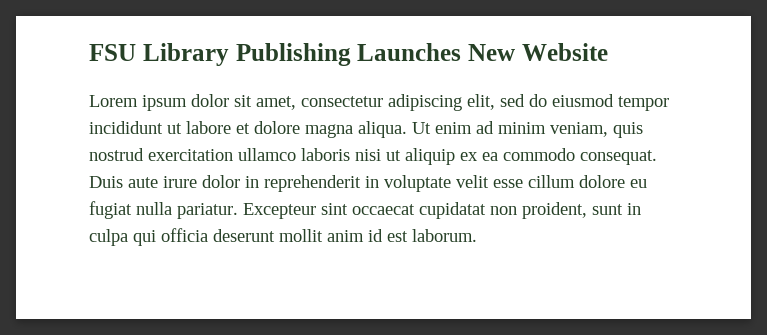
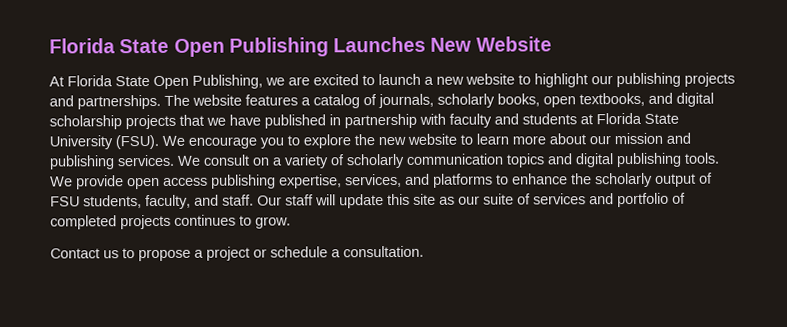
- FSU Library Publishing Launches New Website
+ Florida State Open Publishing Launches New Website
- Lorem ipsum dolor sit amet, consectetur adipiscing elit, sed do eiusmod tempor incididunt ut labore et dolore magna aliqua. Ut enim ad minim veniam, quis nostrud exercitation ullamco laboris nisi ut aliquip ex ea commodo consequat. Duis aute irure dolor in reprehenderit in voluptate velit esse cillum dolore eu fugiat nulla pariatur. Excepteur sint occaecat cupidatat non proident, sunt in culpa qui officia deserunt mollit anim id est laborum.
+ At Florida State Open Publishing, we are excited to launch a new website to highlight our publishing projects and partnerships. The website features a catalog of journals, scholarly books, open textbooks, and digital scholarship projects that we have published in partnership with faculty and students at Florida State University (FSU). We encourage you to explore the new website to learn more about our mission and publishing services. We consult on a variety of scholarly communication topics and digital publishing tools. We provide open access publishing expertise, services, and platforms to enhance the scholarly output of FSU students, faculty, and staff. Our staff will update this site as our suite of services and portfolio of completed projects continues to grow.
+ Contact us to propose a project or schedule a consultation.

